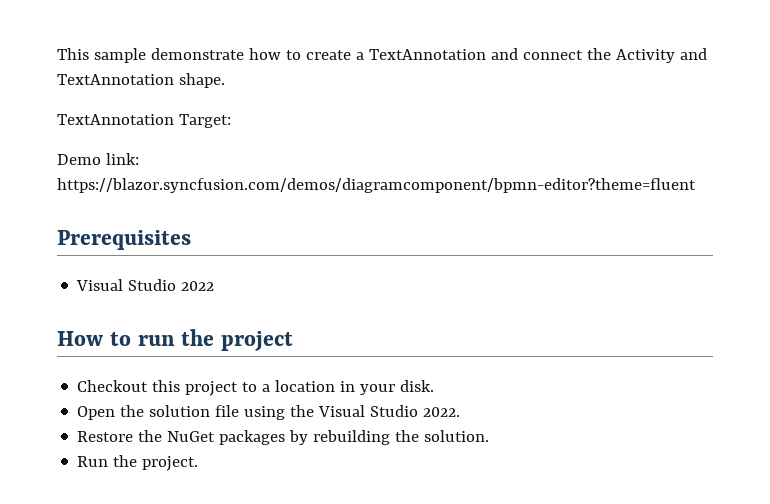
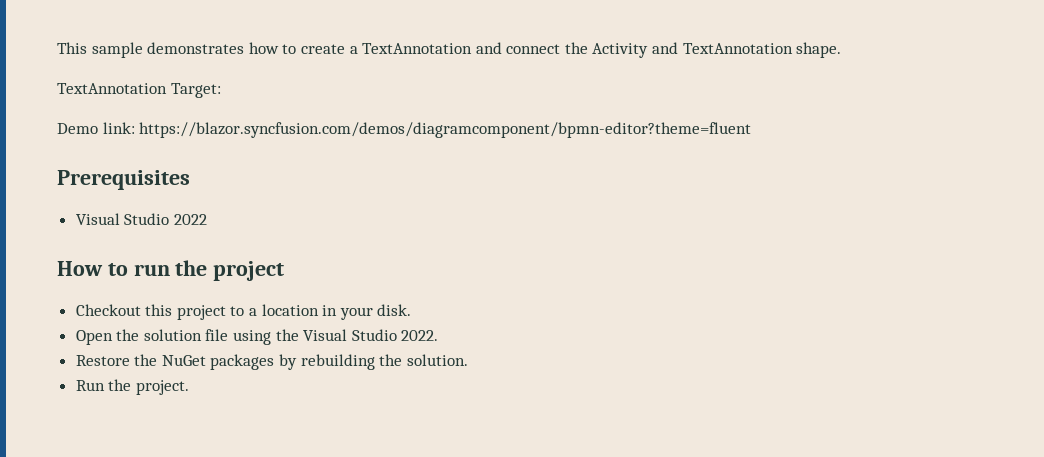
- This sample demonstrate how to create a TextAnnotation and connect the Activity and TextAnnotation shape.
+ This sample demonstrates how to create a TextAnnotation and connect the Activity and TextAnnotation shape.

